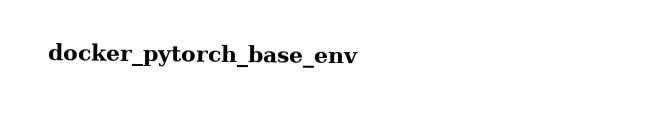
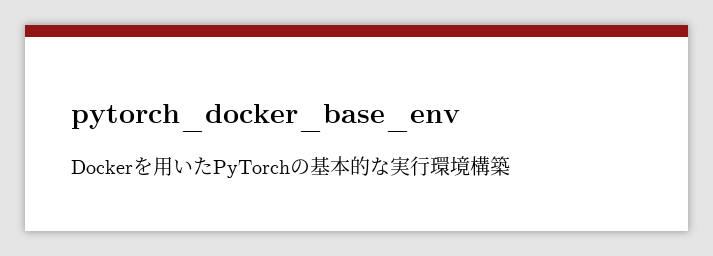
- docker_pytorch_base_env
+ pytorch_docker_base_env
+ Dockerを用いたPyTorchの基本的な実行環境構築

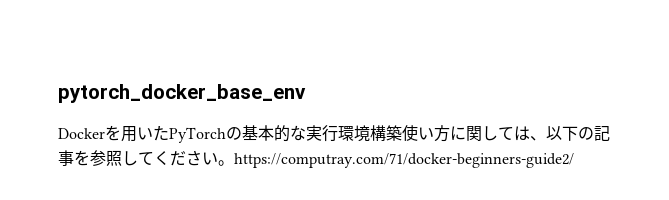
- Dockerを用いたPyTorchの基本的な実行環境構築
+ Dockerを用いたPyTorchの基本的な実行環境構築使い方に関しては、以下の記事を参照してください。https://computray.com/71/docker-beginners-guide2/

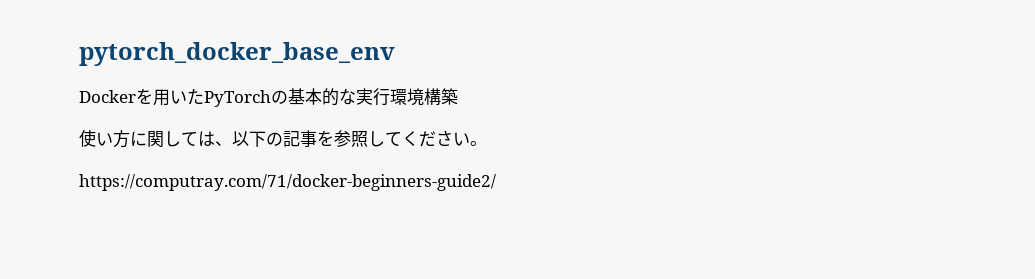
- Dockerを用いたPyTorchの基本的な実行環境構築使い方に関しては、以下の記事を参照してください。https://computray.com/71/docker-beginners-guide2/
+ Dockerを用いたPyTorchの基本的な実行環境構築
+ 使い方に関しては、以下の記事を参照してください。
+ https://computray.com/71/docker-beginners-guide2/

